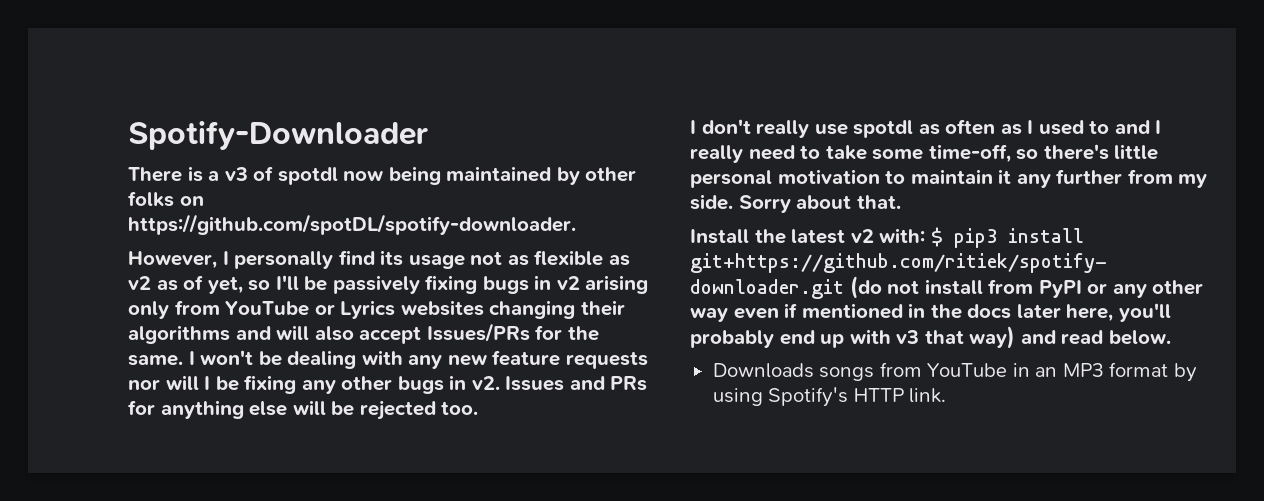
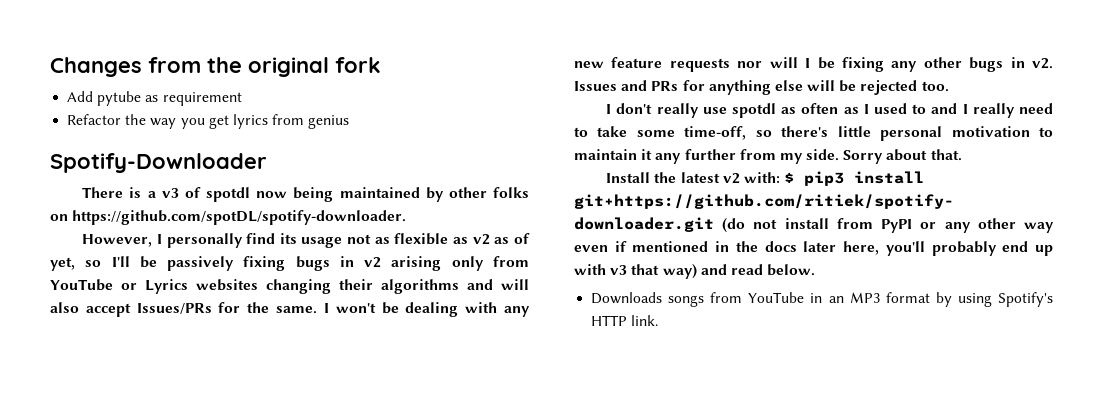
+ Changes from the original fork
+ Add pytube as requirement
+ Refactor the way you get lyrics from genius

